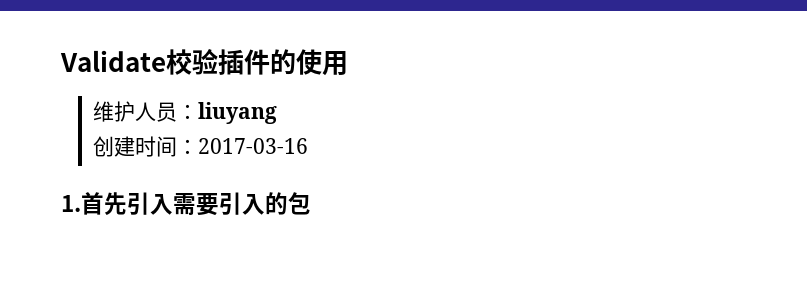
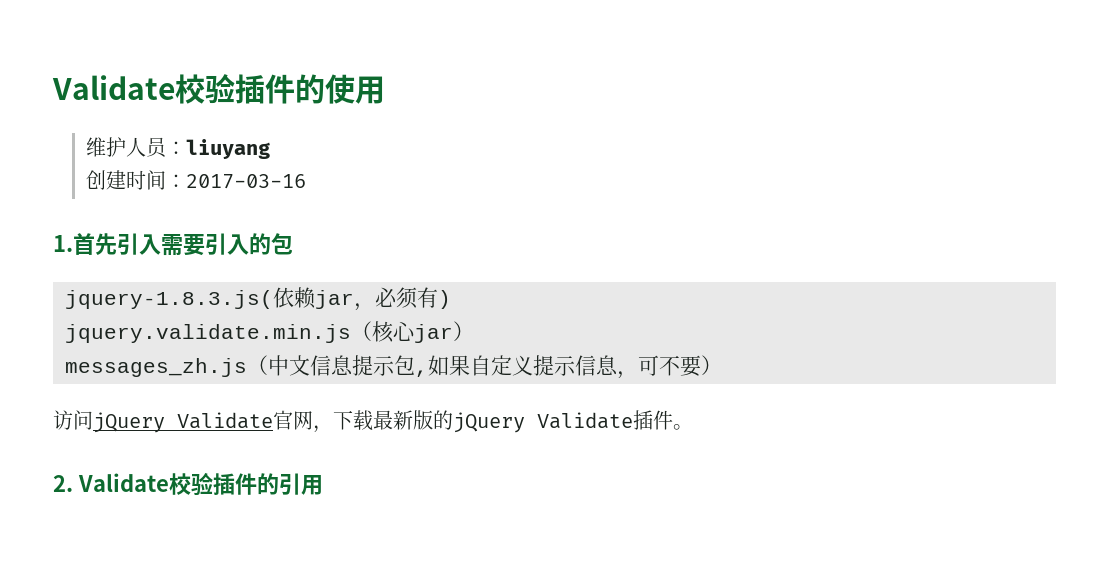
+ jquery-1.8.3.js(依赖jar，必须有)
+ jquery.validate.min.js（核心jar）
+ messages_zh.js（中文信息提示包,如果自定义提示信息，可不要）
+ 访问jQuery Validate官网，下载最新版的jQuery Validate插件。
+ 2. Validate校验插件的引用

